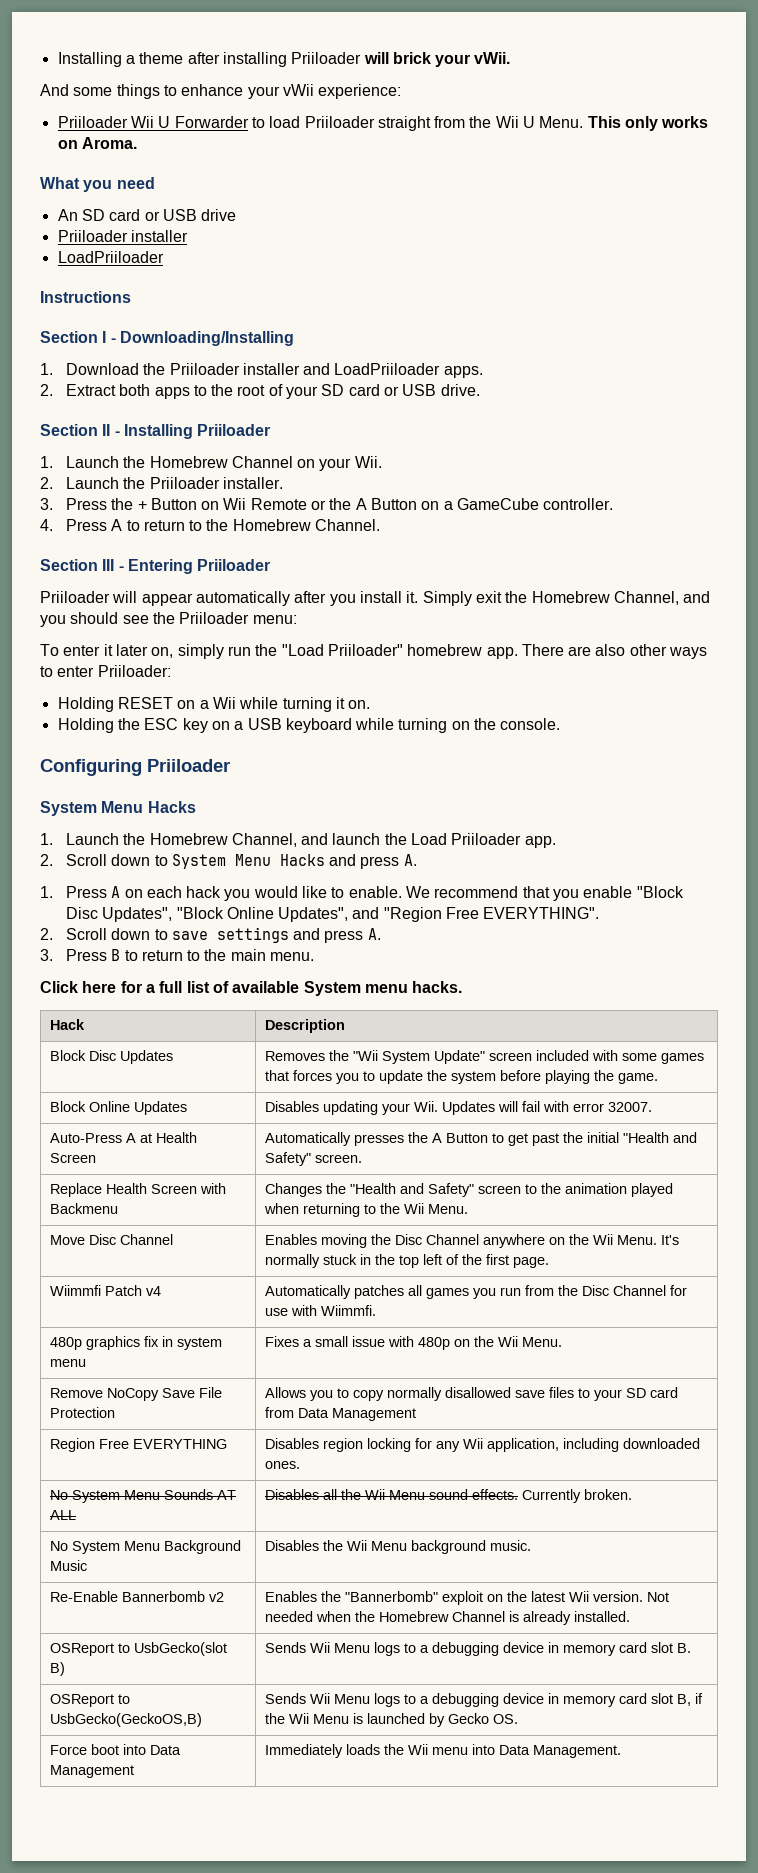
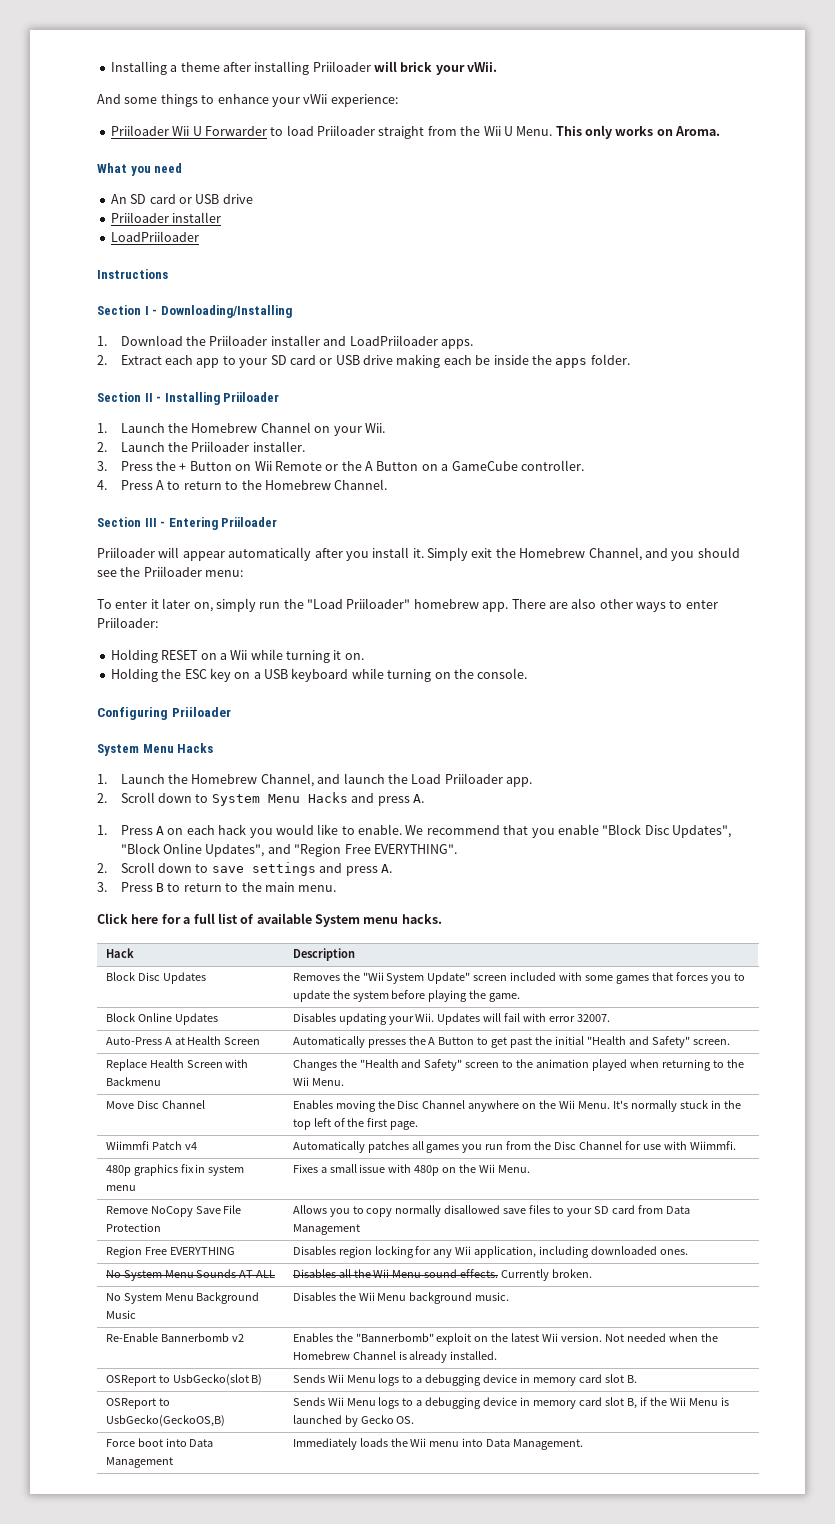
- 2. Extract both apps to the root of your SD card or USB drive.
+ 2. Extract each app to your SD card or USB drive making each be inside the apps folder.

